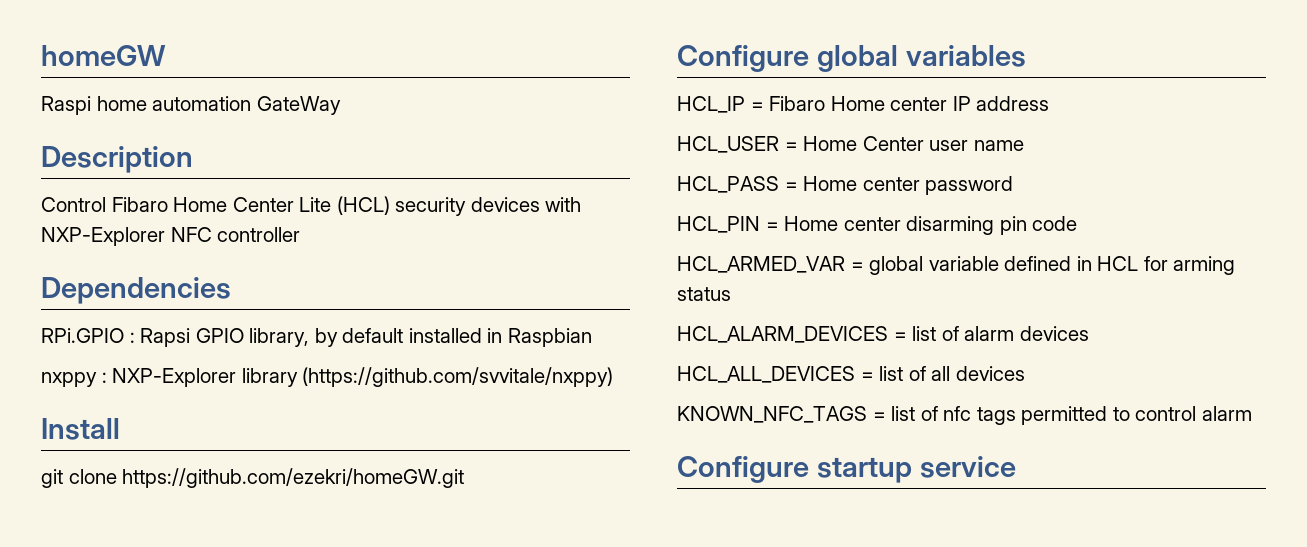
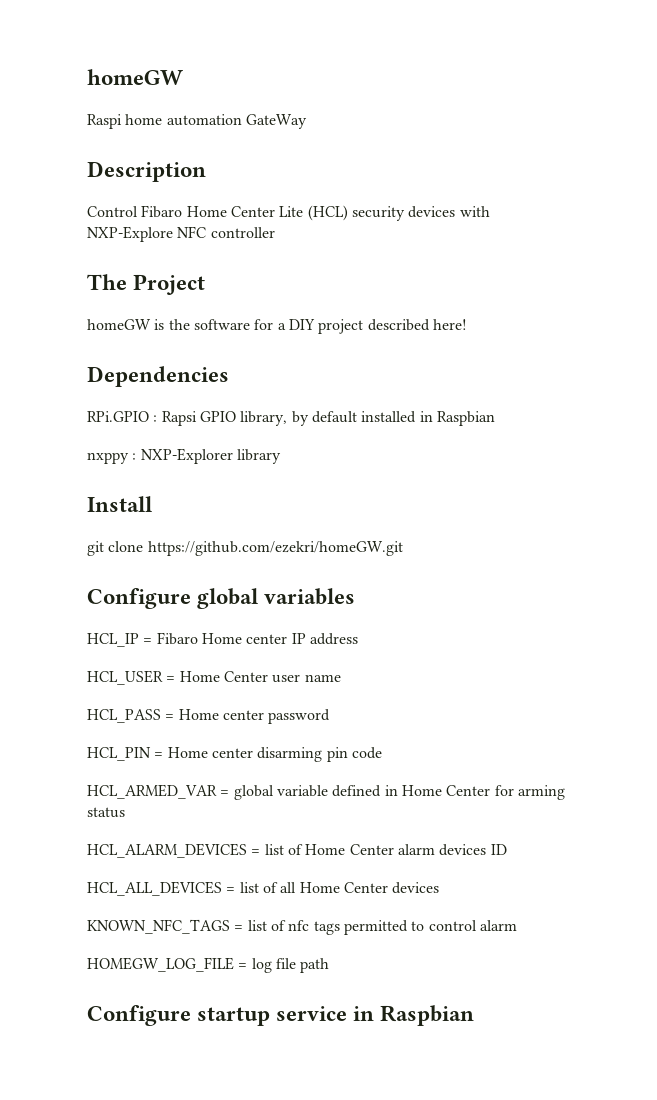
- Control Fibaro Home Center Lite (HCL) security devices with NXP-Explorer NFC controller
+ Control Fibaro Home Center Lite (HCL) security devices with NXP-Explore NFC controller
+ The Project
+ homeGW is the software for a DIY project described here!
- nxppy : NXP-Explorer library (https://github.com/svvitale/nxppy)
+ nxppy : NXP-Explorer library
- HCL_ARMED_VAR = global variable defined in HCL for arming status
+ HCL_ARMED_VAR = global variable defined in Home Center for arming status
- HCL_ALARM_DEVICES = list of alarm devices
+ HCL_ALARM_DEVICES = list of Home Center alarm devices ID
- HCL_ALL_DEVICES = list of all devices
+ HCL_ALL_DEVICES = list of all Home Center devices
+ HOMEGW_LOG_FILE = log file path
- Configure startup service
+ Configure startup service in Raspbian

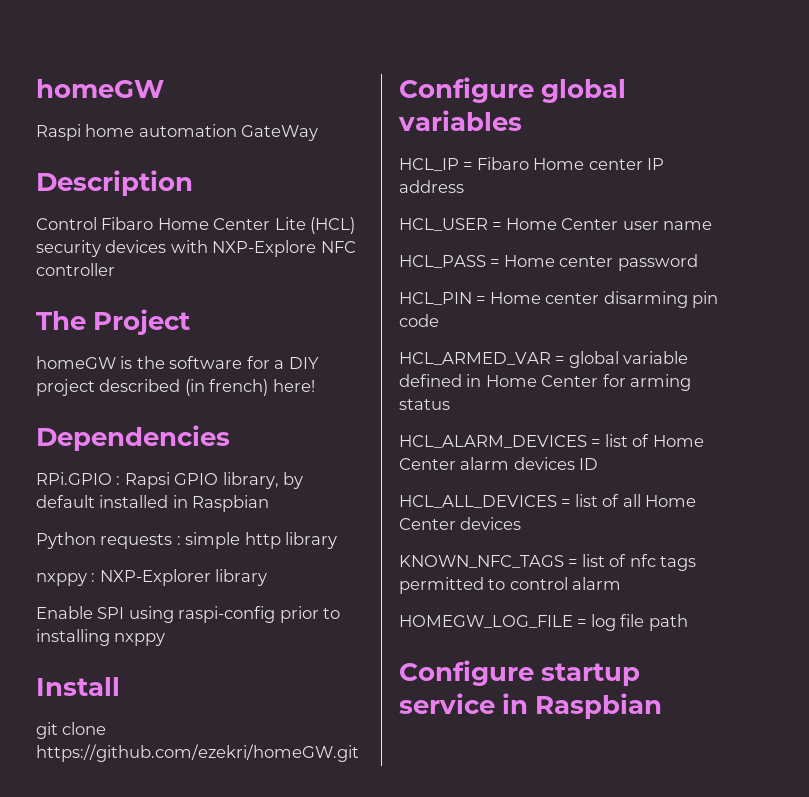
- homeGW is the software for a DIY project described here!
+ homeGW is the software for a DIY project described (in french) here!
+ Python requests : simple http library
  nxppy : NXP-Explorer library
+ Enable SPI using raspi-config prior to installing nxppy

